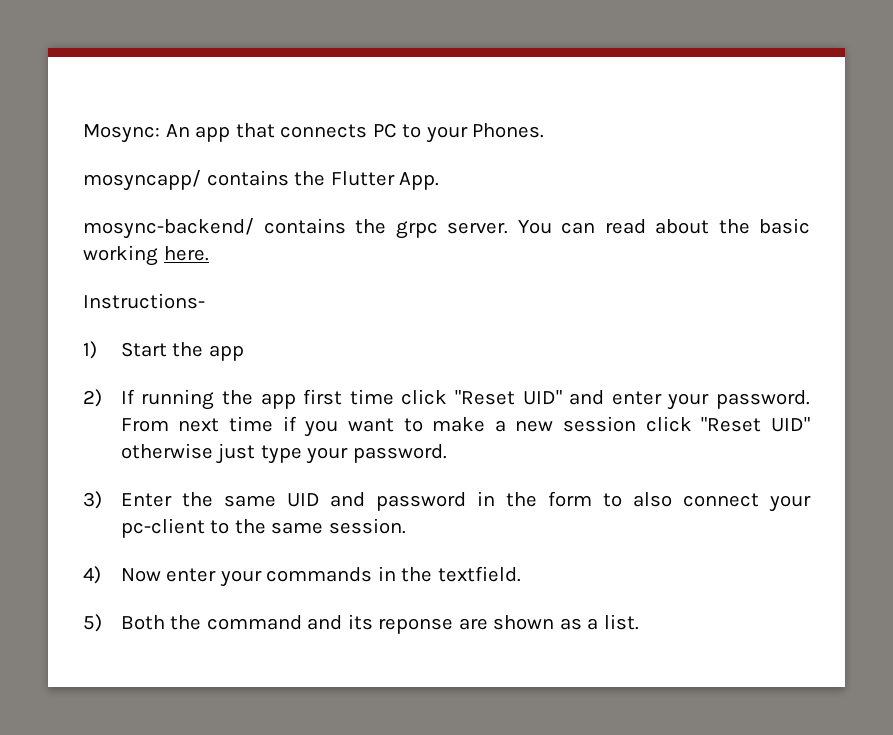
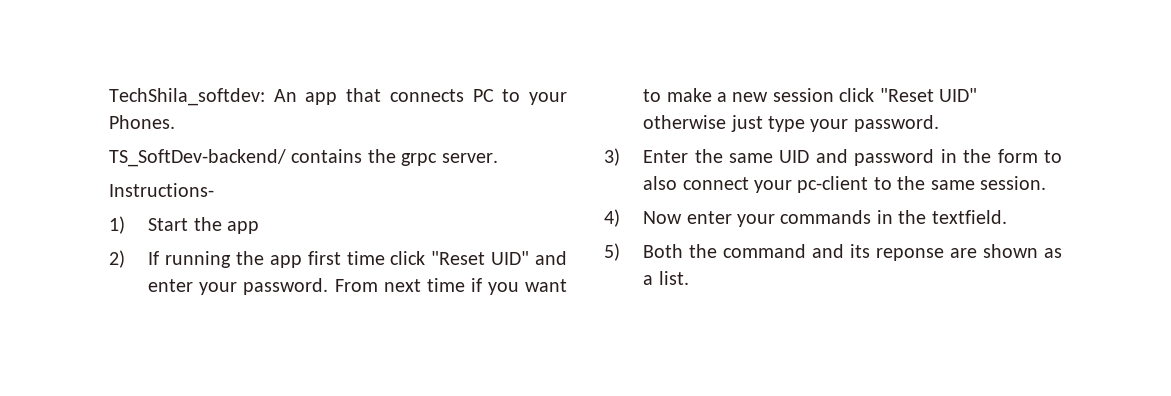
- Mosync: An app that connects PC to your Phones.
+ TechShila_softdev: An app that connects PC to your Phones.
- mosyncapp/ contains the Flutter App.
- mosync-backend/ contains the grpc server. You can read about the basic working here.
+ TS_SoftDev-backend/ contains the grpc server.

